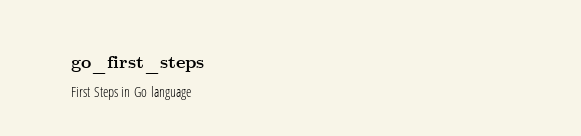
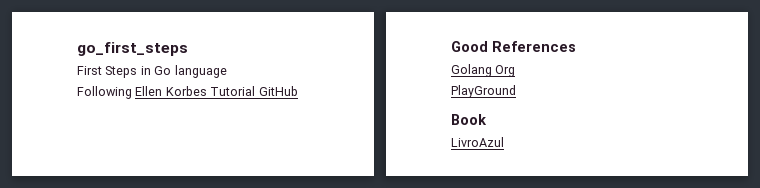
+ Following Ellen Korbes Tutorial GitHub
+ Good References
+ Golang Org
+ PlayGround
+ Book
+ LivroAzul

